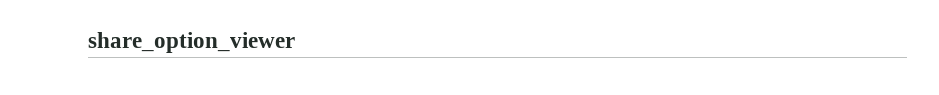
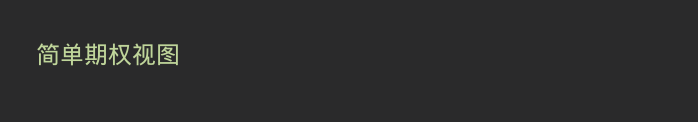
- share_option_viewer
+ 简单期权视图

